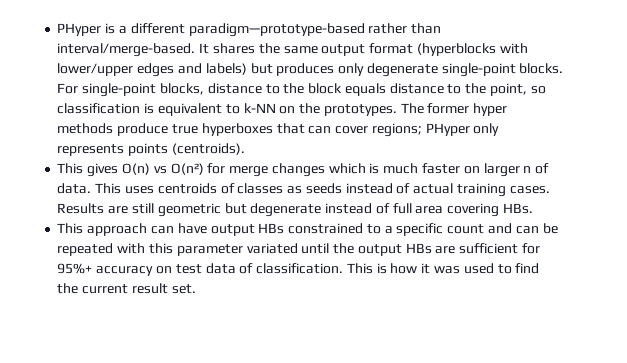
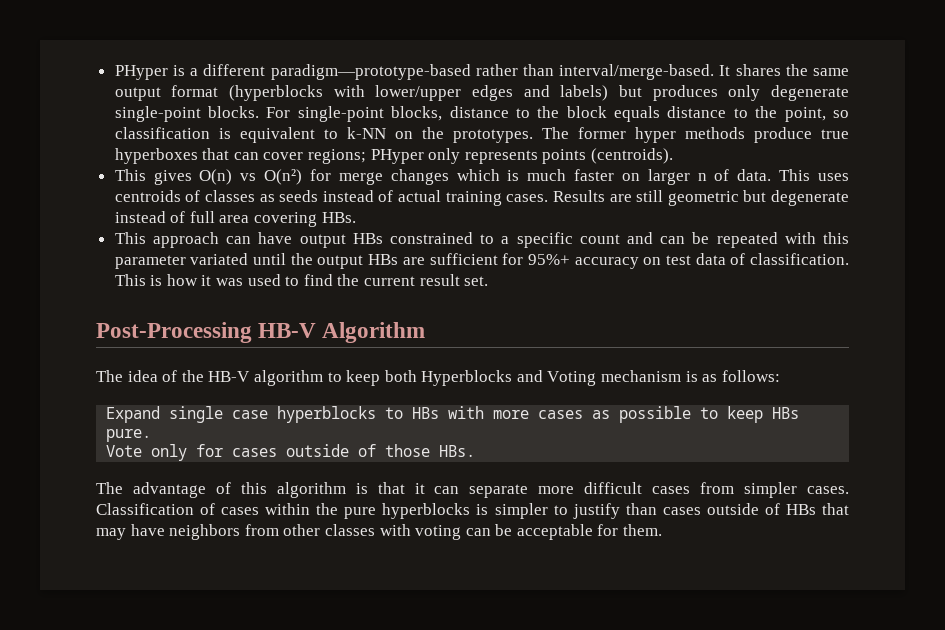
+ Post-Processing HB-V Algorithm
+ The idea of the HB-V algorithm to keep both Hyperblocks and Voting mechanism is as follows:
+ Expand single case hyperblocks to HBs with more cases as possible to keep HBs pure.
+ Vote only for cases outside of those HBs.
+ The advantage of this algorithm is that it can separate more difficult cases from simpler cases. Classification of cases within the pure hyperblocks is simpler to justify than cases outside of HBs that may have neighbors from other classes with voting can be acceptable for them.

